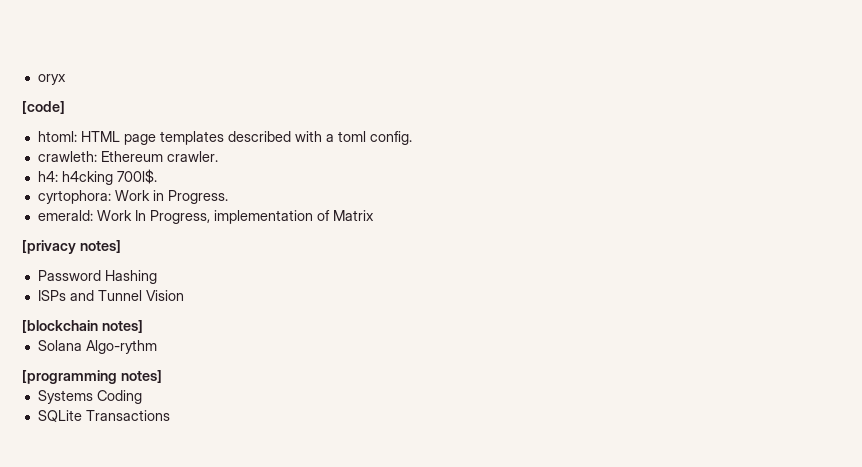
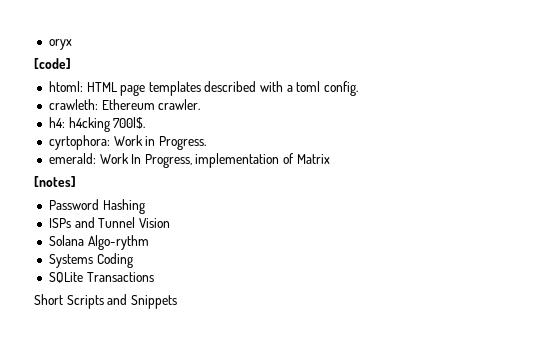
- [privacy notes]
+ [notes]
- [blockchain notes]
- [programming notes]
+ Short Scripts and Snippets

